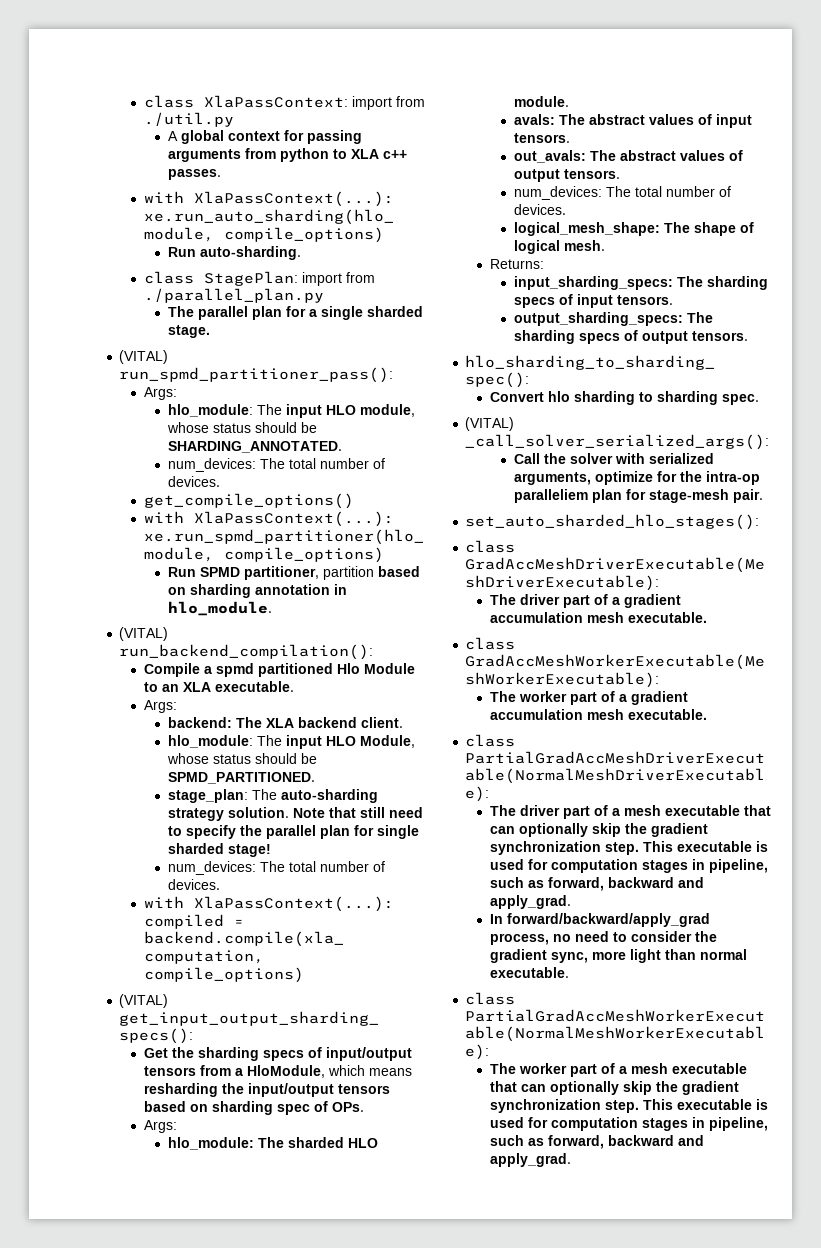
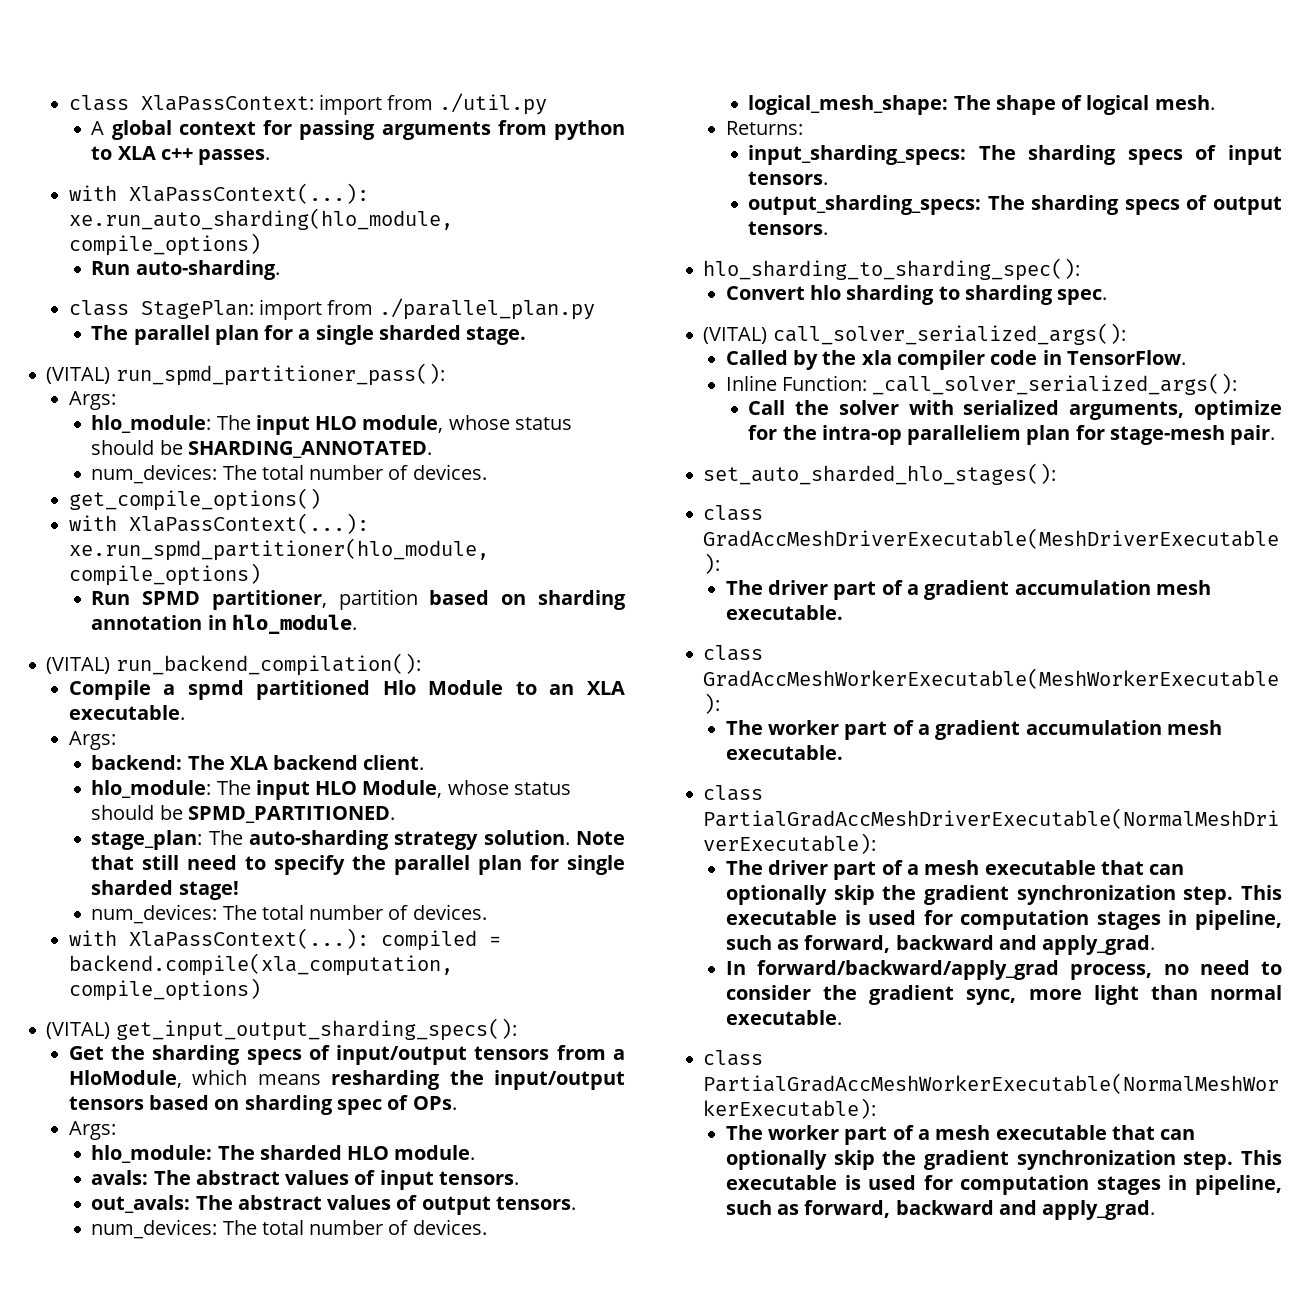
- (VITAL) _call_solver_serialized_args():
+ (VITAL) call_solver_serialized_args():
+ Called by the xla compiler code in TensorFlow.
+ Inline Function: _call_solver_serialized_args():

